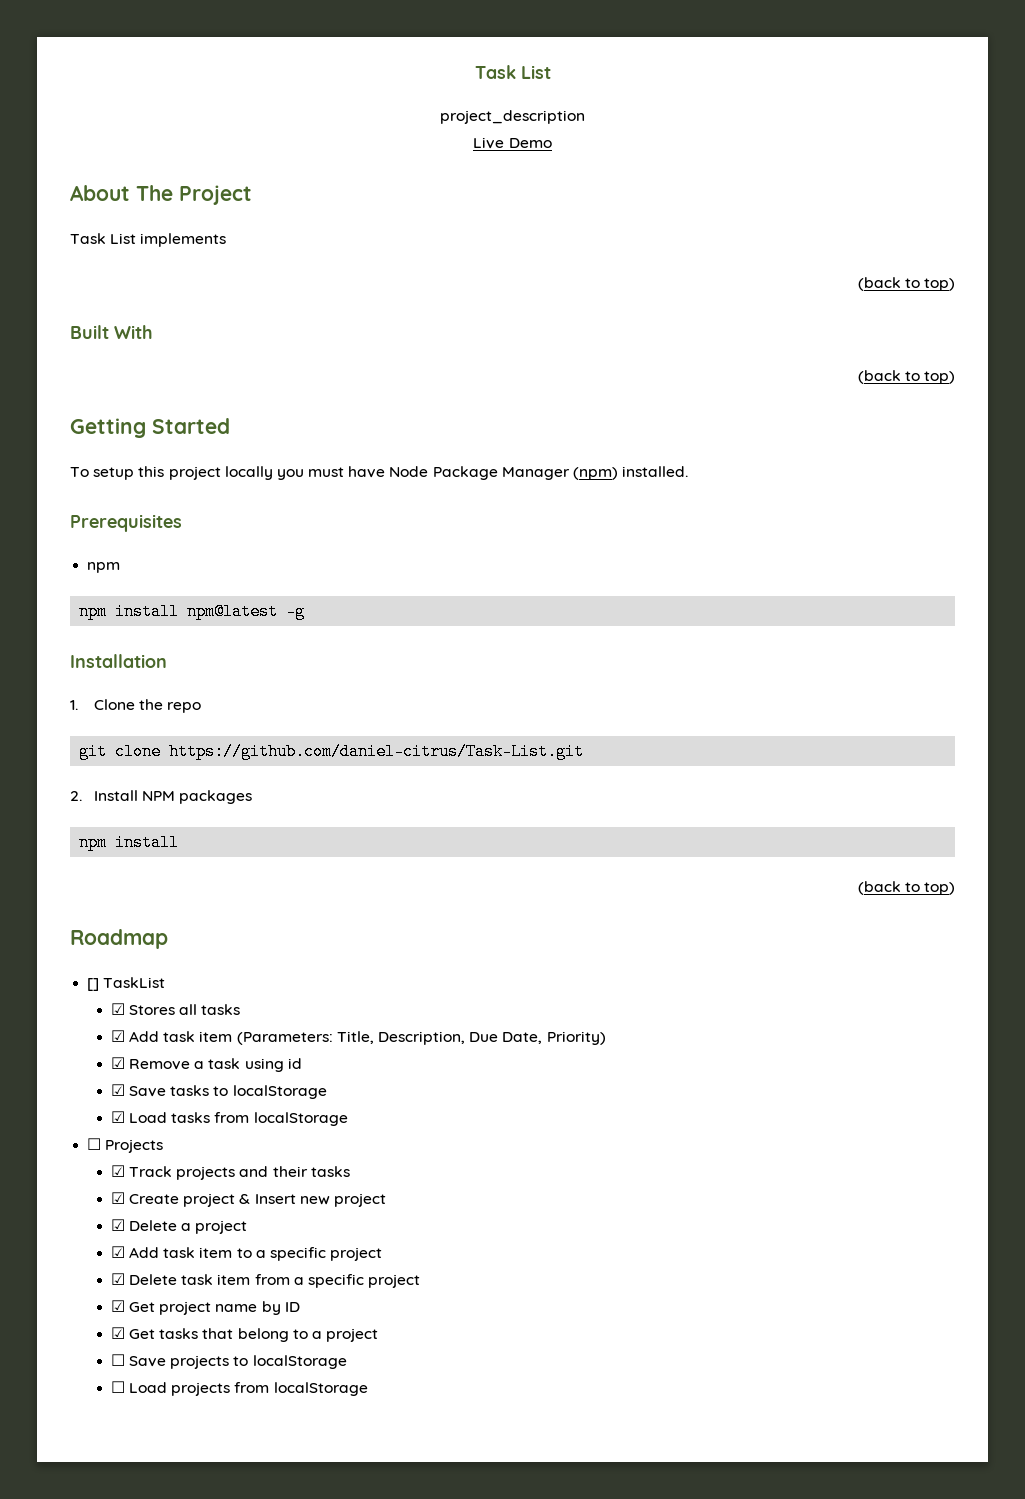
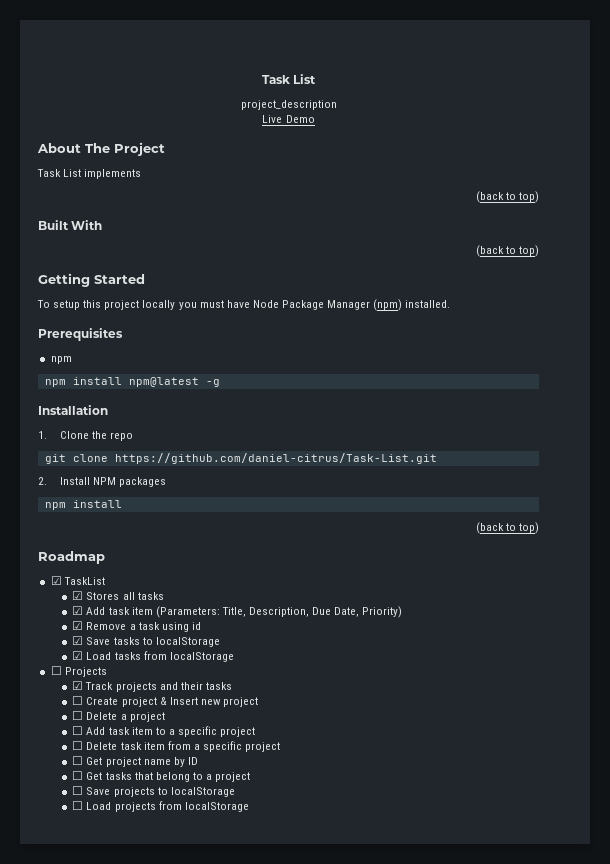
- [] TaskList
+ ☑ TaskList
- ☑ Create project & Insert new project
+ ☐ Create project & Insert new project
- ☑ Delete a project
+ ☐ Delete a project
- ☑ Add task item to a specific project
+ ☐ Add task item to a specific project
- ☑ Delete task item from a specific project
+ ☐ Delete task item from a specific project
- ☑ Get project name by ID
+ ☐ Get project name by ID
- ☑ Get tasks that belong to a project
+ ☐ Get tasks that belong to a project

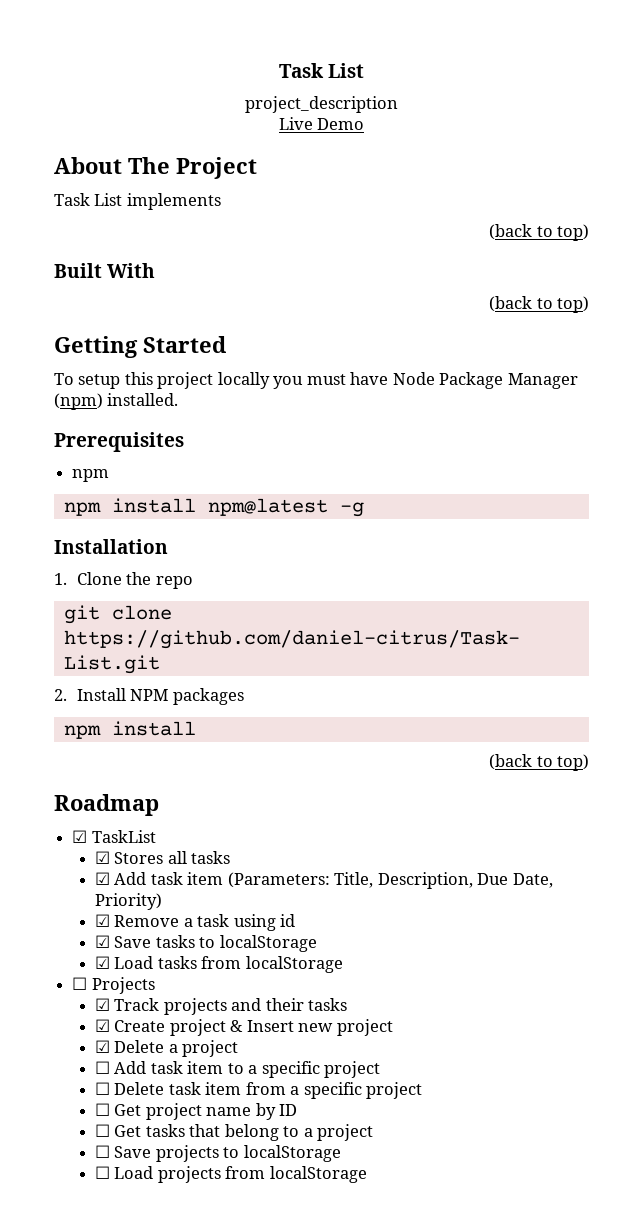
- ☐ Create project & Insert new project
+ ☑ Create project & Insert new project
- ☐ Delete a project
+ ☑ Delete a project

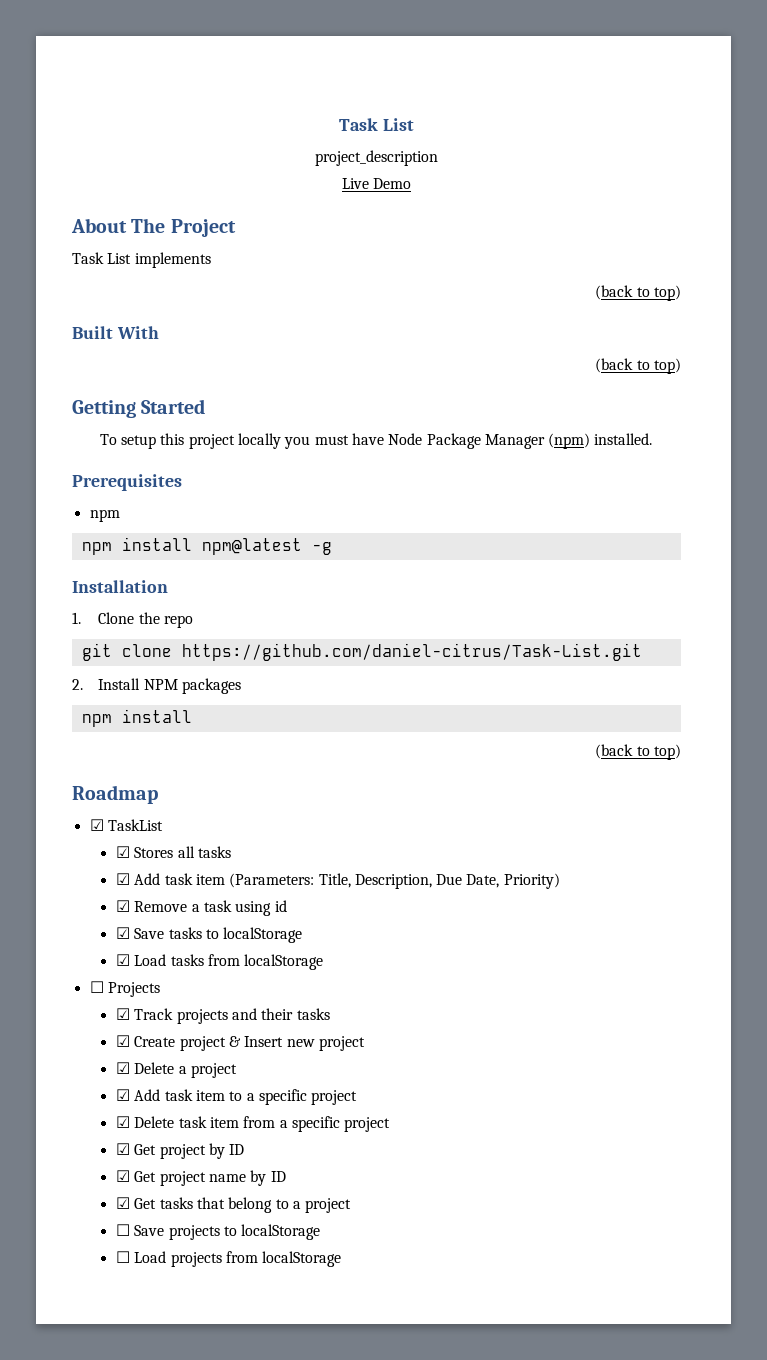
- ☐ Add task item to a specific project
+ ☑ Add task item to a specific project
- ☐ Delete task item from a specific project
+ ☑ Delete task item from a specific project
- ☐ Get project name by ID
+ ☑ Get project by ID
+ ☑ Get project name by ID
- ☐ Get tasks that belong to a project
+ ☑ Get tasks that belong to a project

